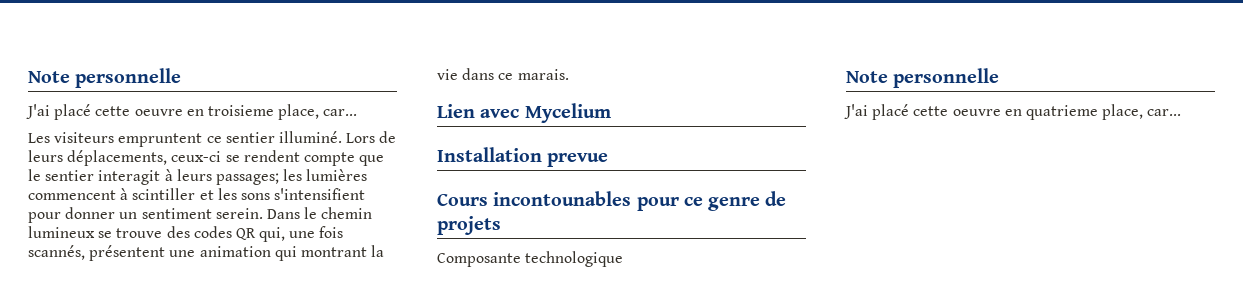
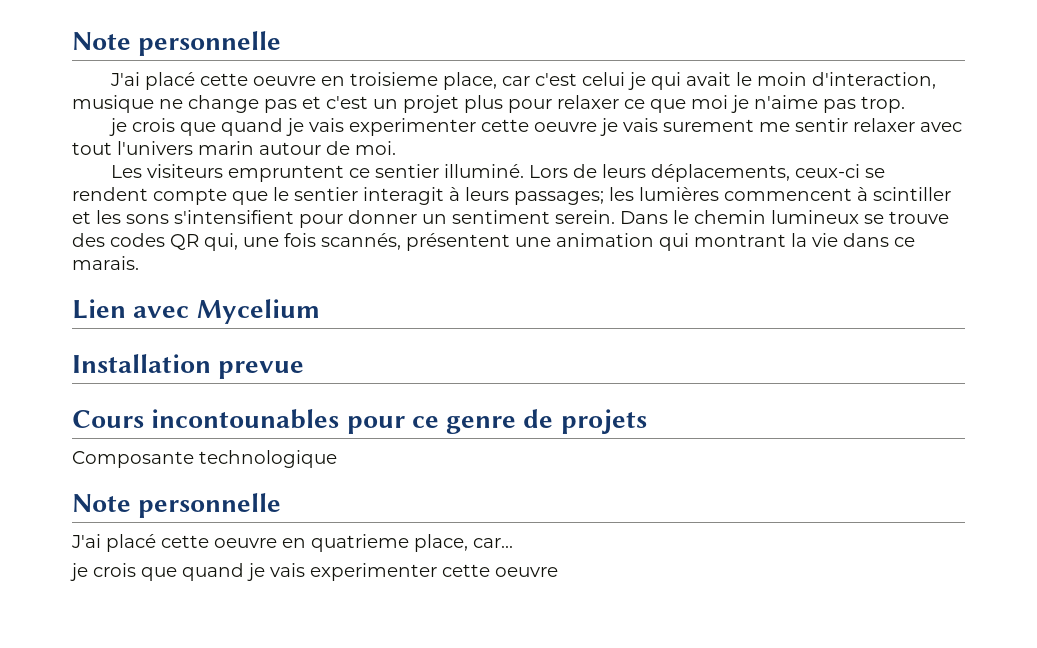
- J'ai placé cette oeuvre en troisieme place, car...
+ J'ai placé cette oeuvre en troisieme place, car c'est celui je qui avait le moin d'interaction, musique ne change pas et c'est un projet plus pour relaxer ce que moi je n'aime pas trop.
+ je crois que quand je vais experimenter cette oeuvre je vais surement me sentir relaxer avec tout l'univers marin autour de moi.
  J'ai placé cette oeuvre en quatrieme place, car...
+ je crois que quand je vais experimenter cette oeuvre

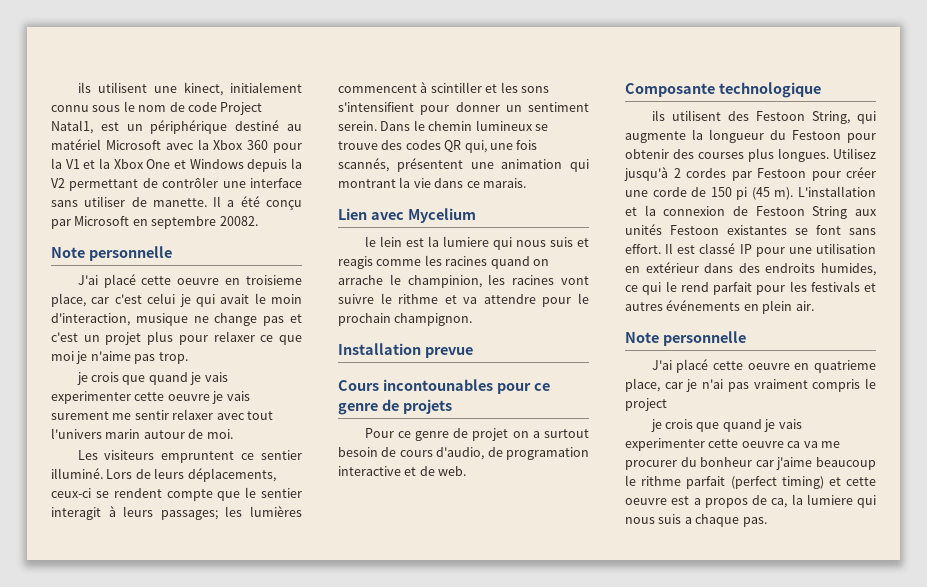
+ ils utilisent une kinect, initialement connu sous le nom de code Project Natal1, est un périphérique destiné au matériel Microsoft avec la Xbox 360 pour la V1 et la Xbox One et Windows depuis la V2 permettant de contrôler une interface sans utiliser de manette. Il a été conçu par Microsoft en septembre 20082.
+ le lein est la lumiere qui nous suis et reagis comme les racines quand on arrache le champinion, les racines vont suivre le rithme et va attendre pour le prochain champignon.
+ Pour ce genre de projet on a surtout besoin de cours d'audio, de programation interactive et de web.
  Composante technologique
+ ils utilisent des Festoon String, qui augmente la longueur du Festoon pour obtenir des courses plus longues. Utilisez jusqu'à 2 cordes par Festoon pour créer une corde de 150 pi (45 m). L'installation et la connexion de Festoon String aux unités Festoon existantes se font sans effort. Il est classé IP pour une utilisation en extérieur dans des endroits humides, ce qui le rend parfait pour les festivals et autres événements en plein air.
- J'ai placé cette oeuvre en quatrieme place, car...
- je crois que quand je vais experimenter cette oeuvre
+ J'ai placé cette oeuvre en quatrieme place, car je n'ai pas vraiment compris le project
+ je crois que quand je vais experimenter cette oeuvre ca va me procurer du bonheur car j'aime beaucoup le rithme parfait (perfect timing) et cette oeuvre est a propos de ca, la lumiere qui nous suis a chaque pas.

